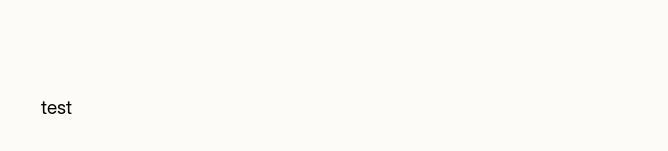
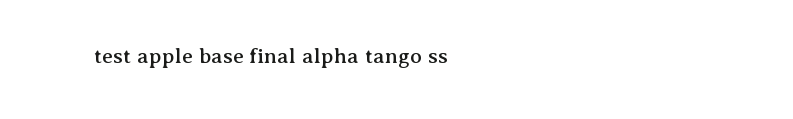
- test
+ test apple base final alpha tango ss

